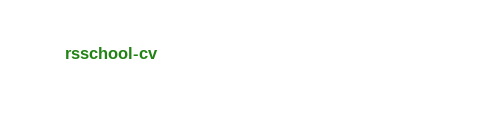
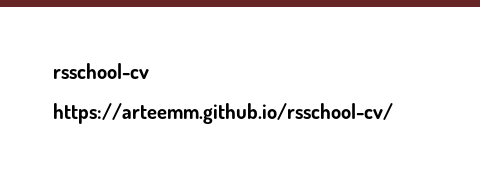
+ https://arteemm.github.io/rsschool-cv/

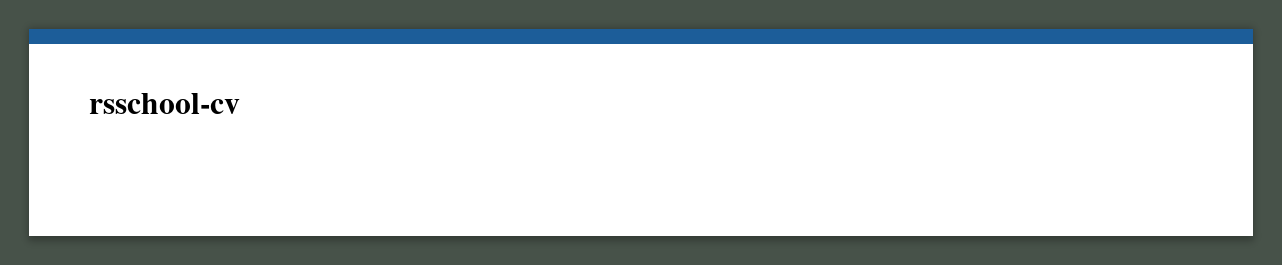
- https://arteemm.github.io/rsschool-cv/

